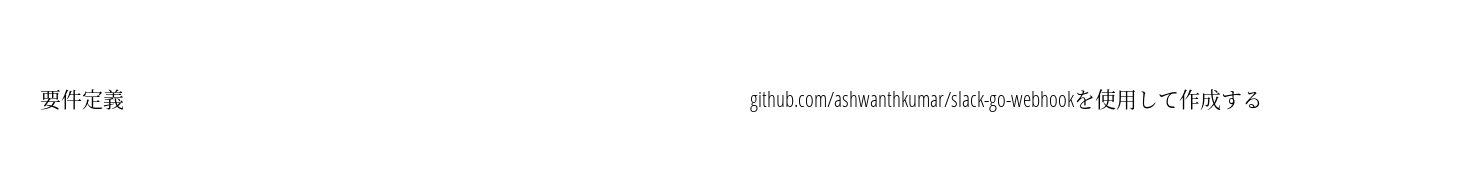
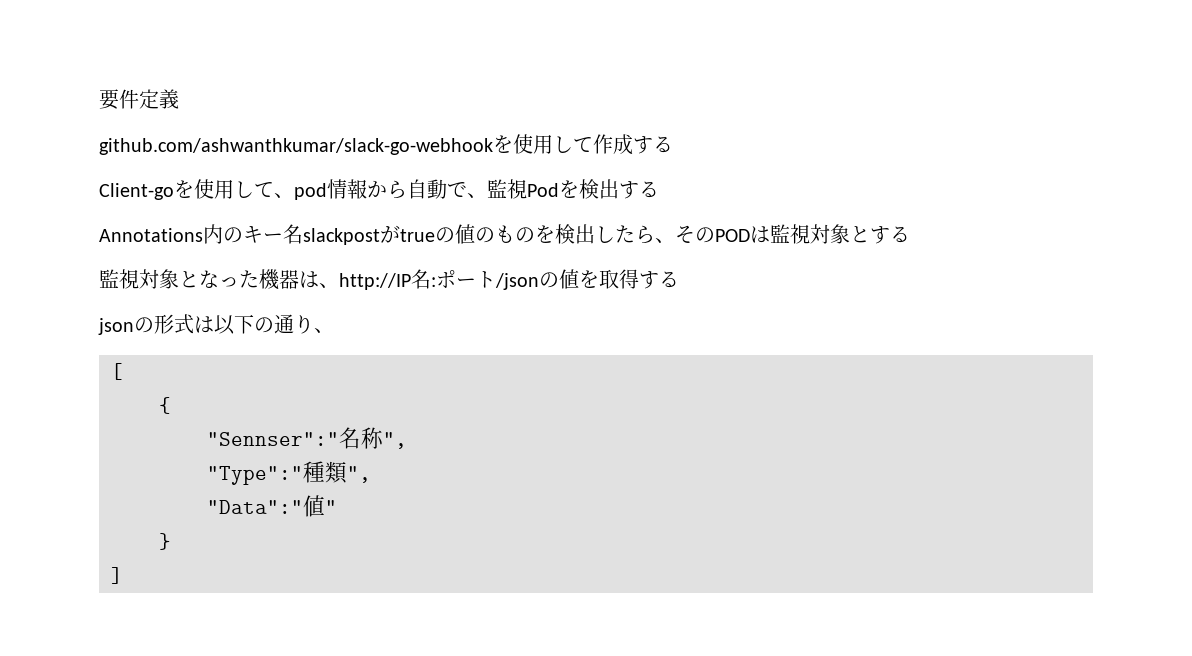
+ Client-goを使用して、pod情報から自動で、監視Podを検出する
+ Annotations内のキー名slackpostがtrueの値のものを検出したら、そのPODは監視対象とする
+ 監視対象となった機器は、http://IP名:ポート/jsonの値を取得する
+ jsonの形式は以下の通り、
+ [
+ {
+ "Sennser":"名称",
+ "Type":"種類",
+ "Data":"値"
+ }
+ ]

